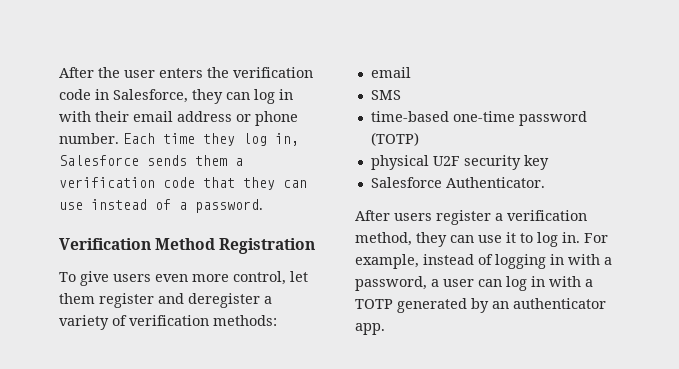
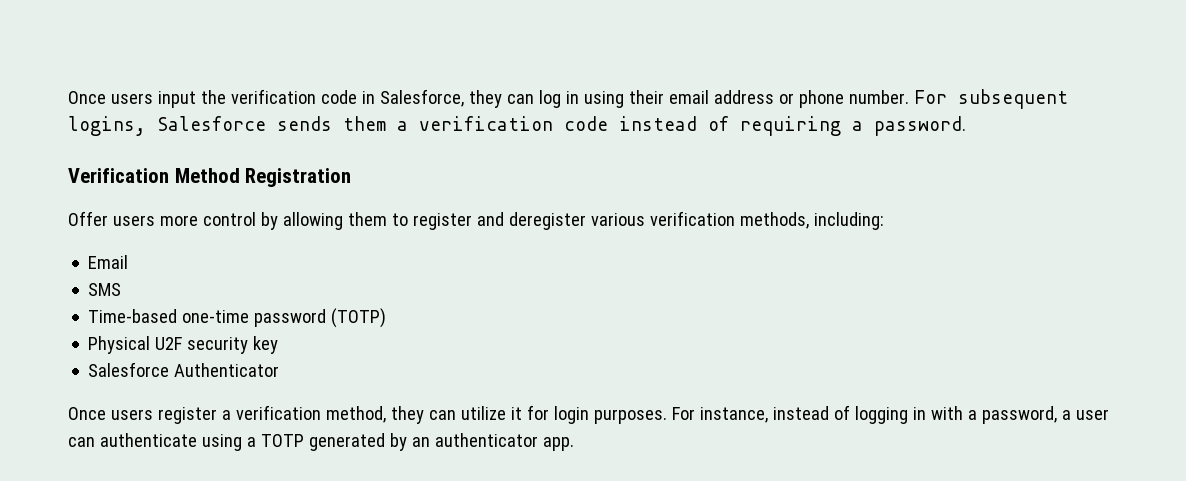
- After the user enters the verification code in Salesforce, they can log in with their email address or phone number.
+ Once users input the verification code in Salesforce, they can log in using their email address or phone number.
- Each time they log in, Salesforce sends them a verification code that they can use instead of a password.
+ For subsequent logins, Salesforce sends them a verification code instead of requiring a password.
- To give users even more control, let them register and deregister a variety of verification methods:
- email
+ Offer users more control by allowing them to register and deregister various verification methods, including:
+ Email
- time-based one-time password (TOTP)
+ Time-based one-time password (TOTP)
- physical U2F security key
+ Physical U2F security key
- Salesforce Authenticator.
- After users register a verification method, they can use it to log in. For example, instead of logging in with a password, a user can log in with a TOTP generated by an authenticator app.
+ Salesforce Authenticator
+ Once users register a verification method, they can utilize it for login purposes. For instance, instead of logging in with a password, a user can authenticate using a TOTP generated by an authenticator app.

